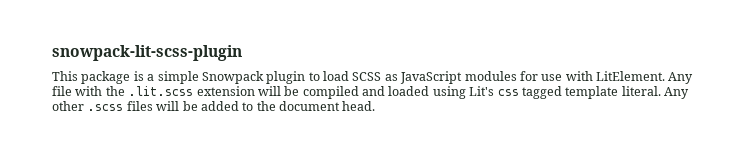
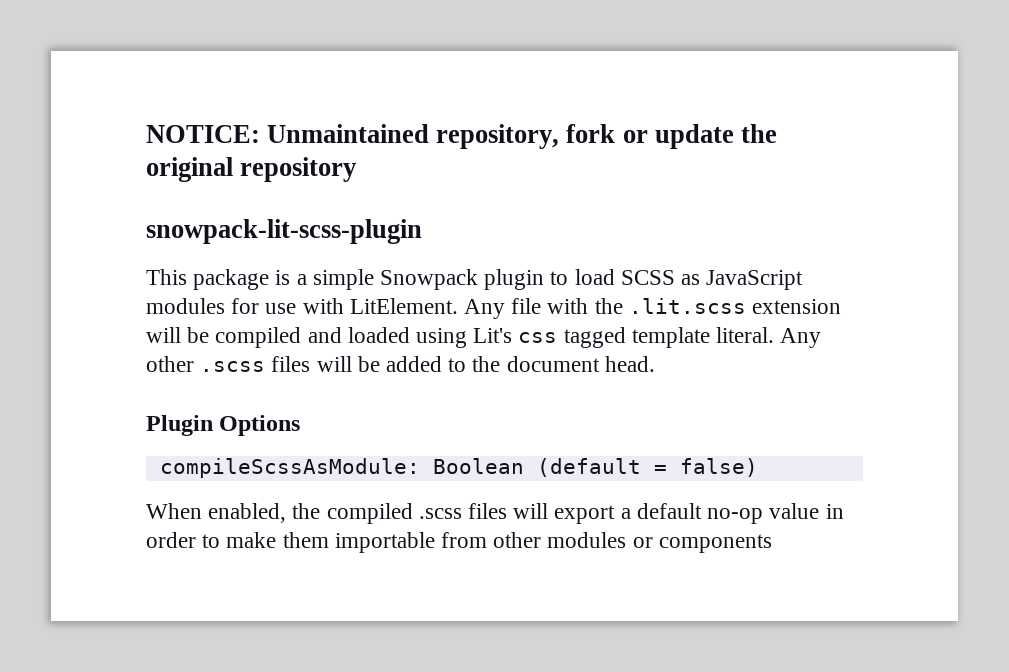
+ NOTICE: Unmaintained repository, fork or update the original repository
+ Plugin Options
+ compileScssAsModule: Boolean (default = false)
+ When enabled, the compiled .scss files will export a default no-op value in order to make them importable from other modules or components

